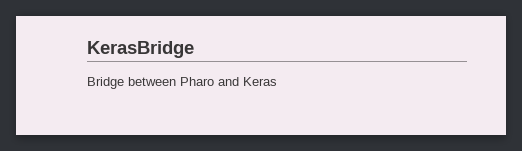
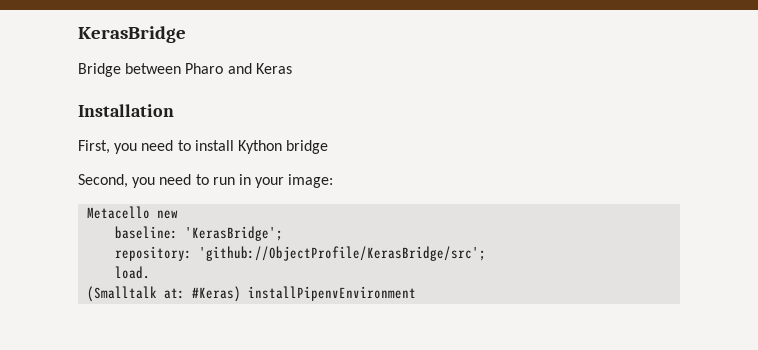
+ Installation
+ First, you need to install Kython bridge
+ Second, you need to run in your image:
+ Metacello new
+ baseline: 'KerasBridge';
+ repository: 'github://ObjectProfile/KerasBridge/src';
+ load.
+ (Smalltalk at: #Keras) installPipenvEnvironment

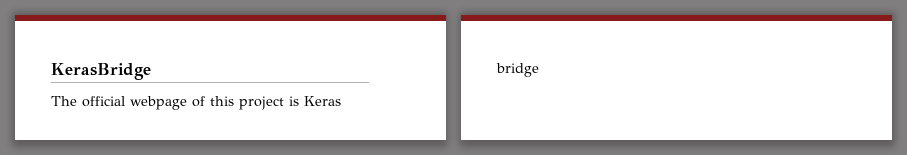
- Bridge between Pharo and Keras
- Installation
- First, you need to install Kython bridge
- Second, you need to run in your image:
- Metacello new
- baseline: 'KerasBridge';
- repository: 'github://ObjectProfile/KerasBridge/src';
- load.
- (Smalltalk at: #Keras) installPipenvEnvironment
+ The official webpage of this project is Keras bridge

